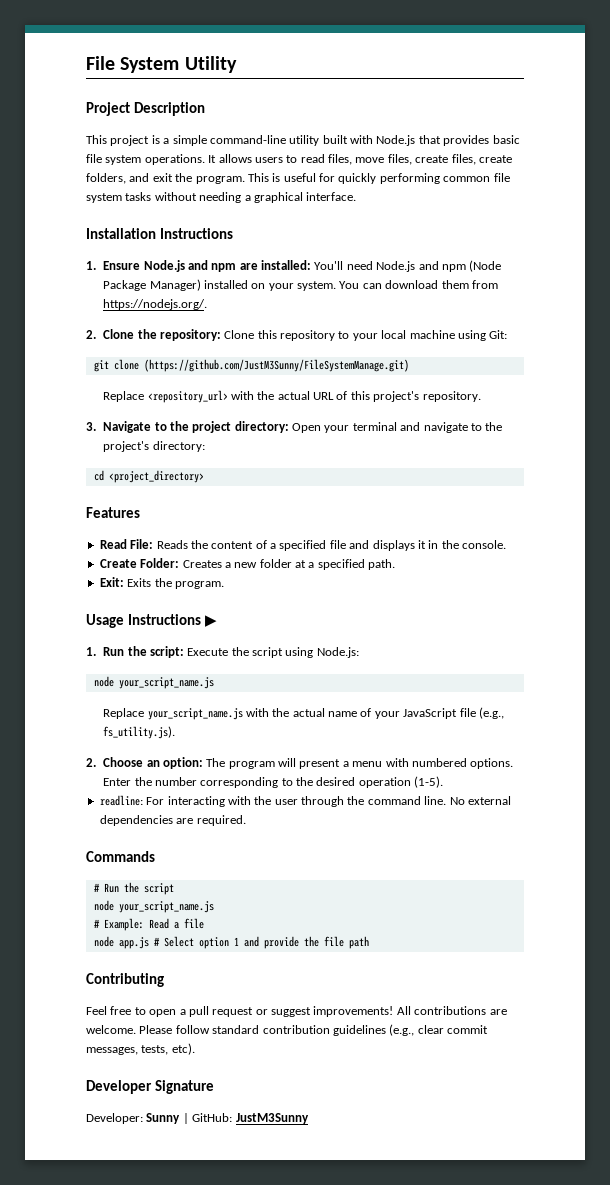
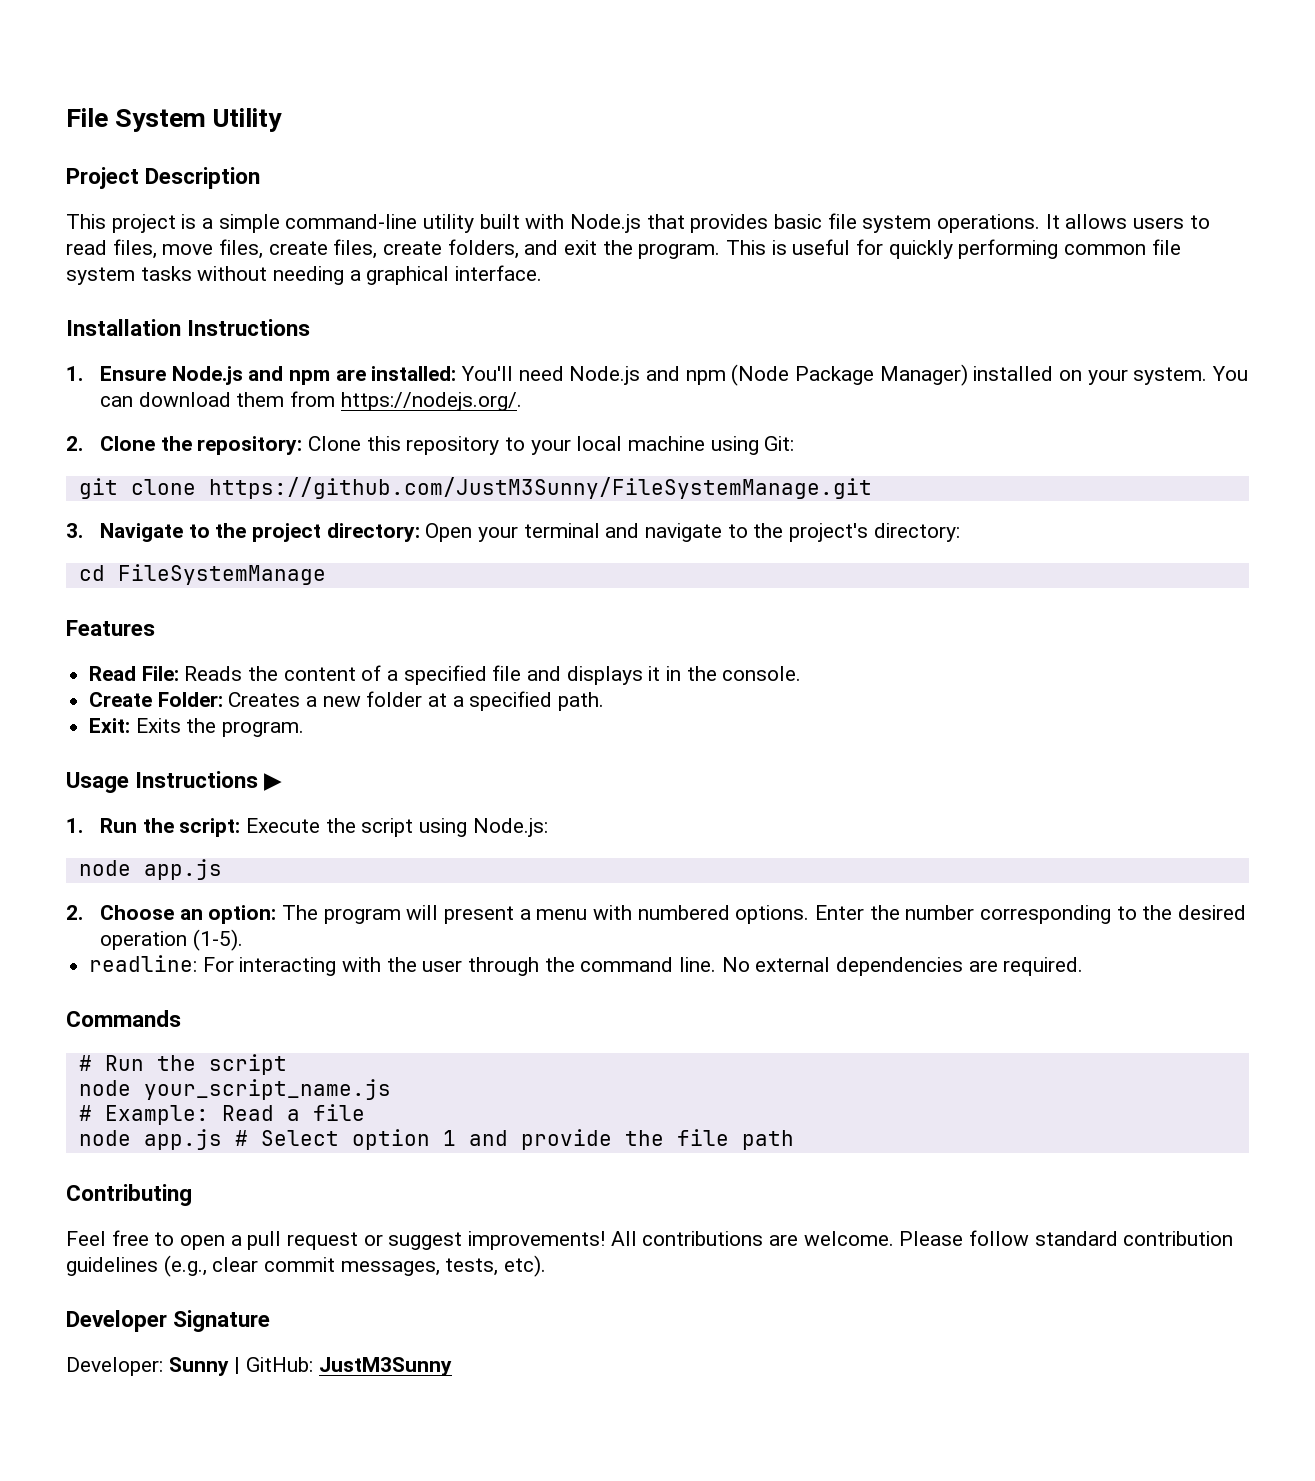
- git clone (https://github.com/JustM3Sunny/FileSystemManage.git)
- Replace <repository_url> with the actual URL of this project's repository.
+ git clone https://github.com/JustM3Sunny/FileSystemManage.git
- cd <project_directory>
+ cd FileSystemManage
  1. Run the script: Execute the script using Node.js:
- node your_script_name.js
- Replace your_script_name.js with the actual name of your JavaScript file (e.g., fs_utility.js).
+ node app.js

